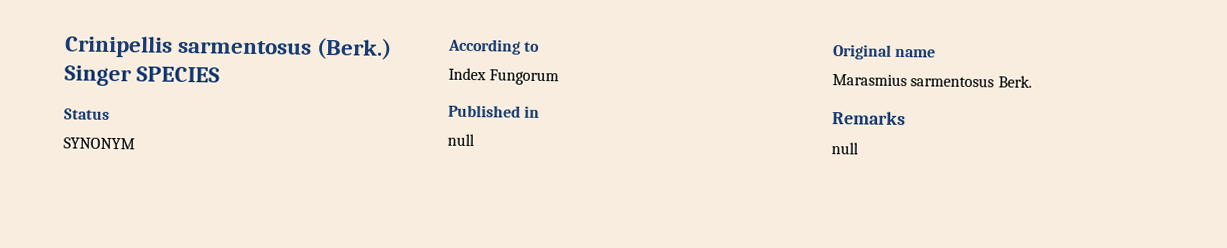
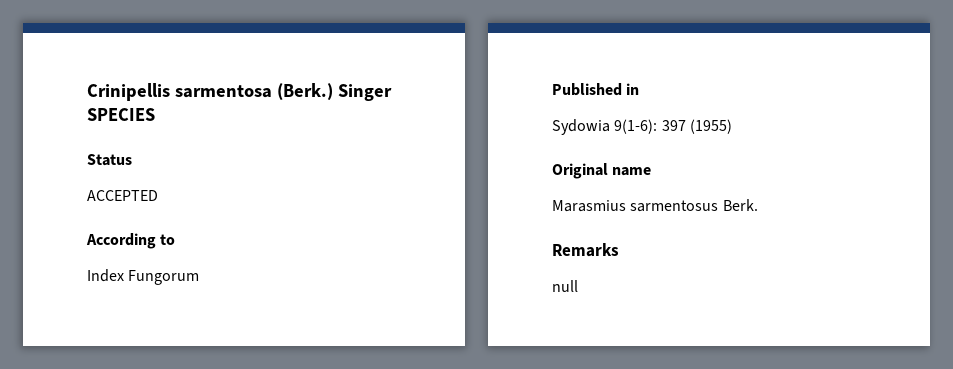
- Crinipellis sarmentosus (Berk.)
+ Crinipellis sarmentosa (Berk.)
- SYNONYM
+ ACCEPTED
  Published in
- null
+ Sydowia 9(1-6): 397 (1955)

